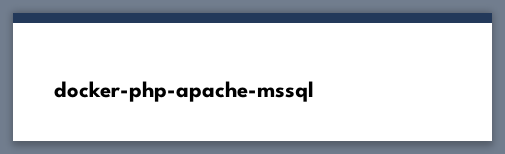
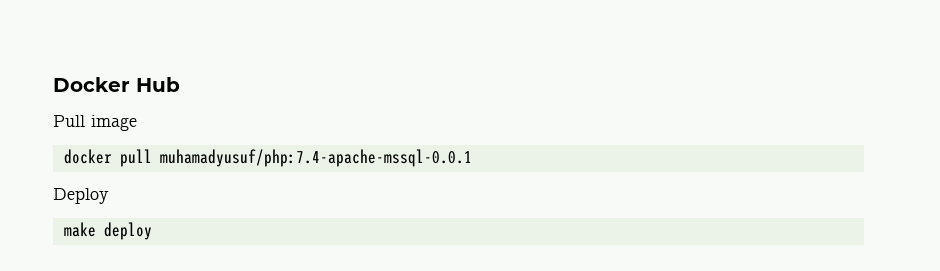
- docker-php-apache-mssql
+ Docker Hub
+ Pull image
+ docker pull muhamadyusuf/php:7.4-apache-mssql-0.0.1
+ Deploy
+ make deploy

